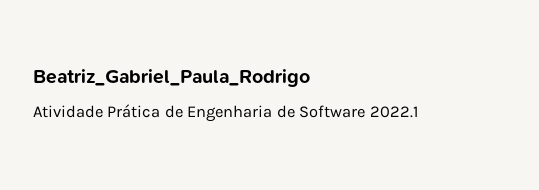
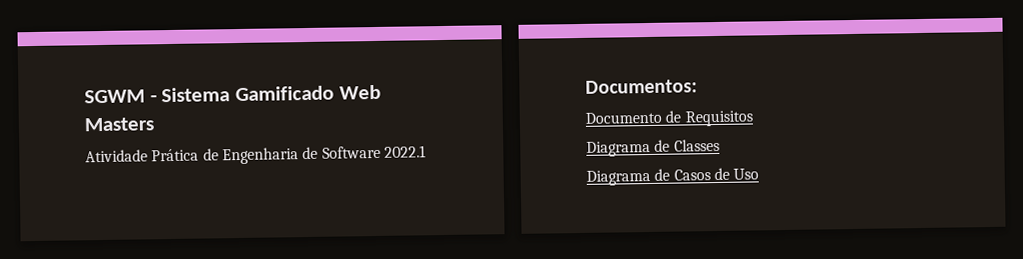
- Beatriz_Gabriel_Paula_Rodrigo
+ SGWM - Sistema Gamificado Web Masters
+ Documentos:
+ Documento de Requisitos
+ Diagrama de Classes
+ Diagrama de Casos de Uso

